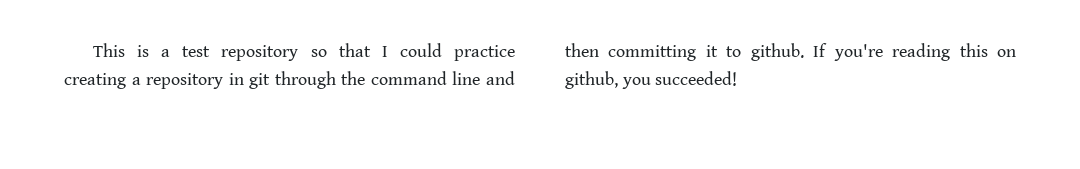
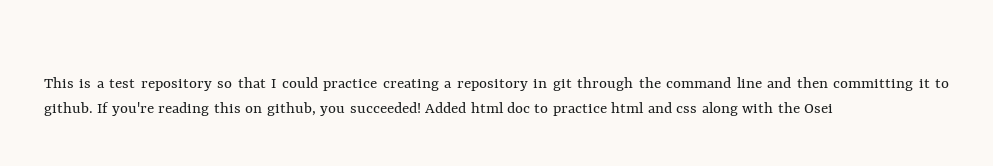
+ Added html doc to practice html and css along with the Osei

